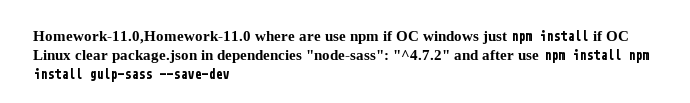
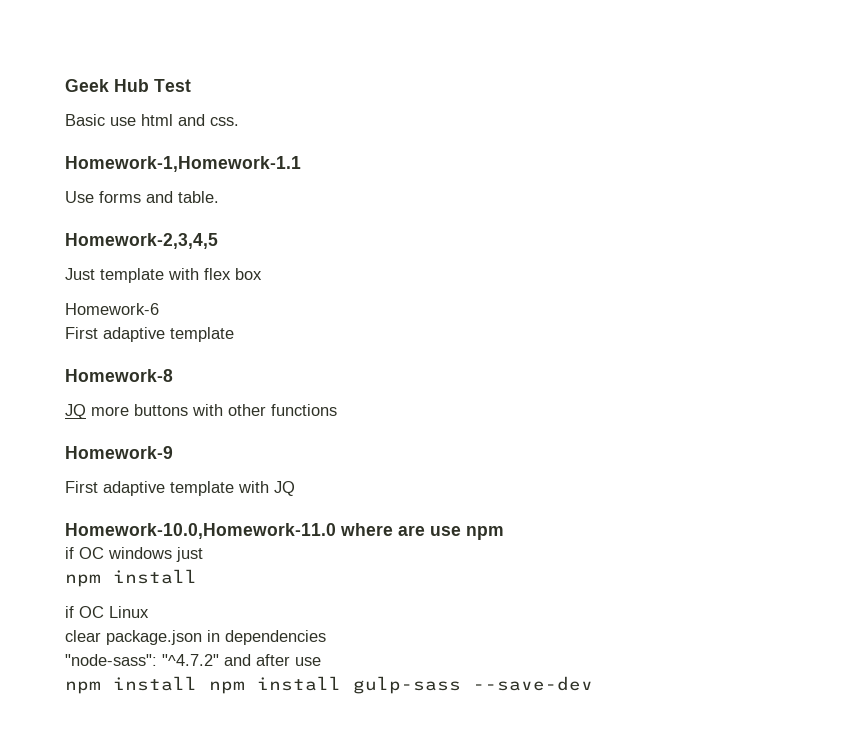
- Homework-11.0,Homework-11.0 where are use npm if OC windows just npm install if OC Linux clear package.json in dependencies "node-sass": "^4.7.2" and after use npm install npm install gulp-sass --save-dev
+ Geek Hub Test
+ Basic use html and css.
+ Homework-1,Homework-1.1
+ Use forms and table.
+ Homework-2,3,4,5
+ Just template with flex box
+ Homework-6
+ First adaptive template
+ Homework-8
+ JQ more buttons with other functions
+ Homework-9
+ First adaptive template with JQ
+ Homework-10.0,Homework-11.0 where are use npm
+ if OC windows just
+ npm install
+ if OC Linux
+ clear package.json in dependencies
+ "node-sass": "^4.7.2" and after use
+ npm install npm install gulp-sass --save-dev

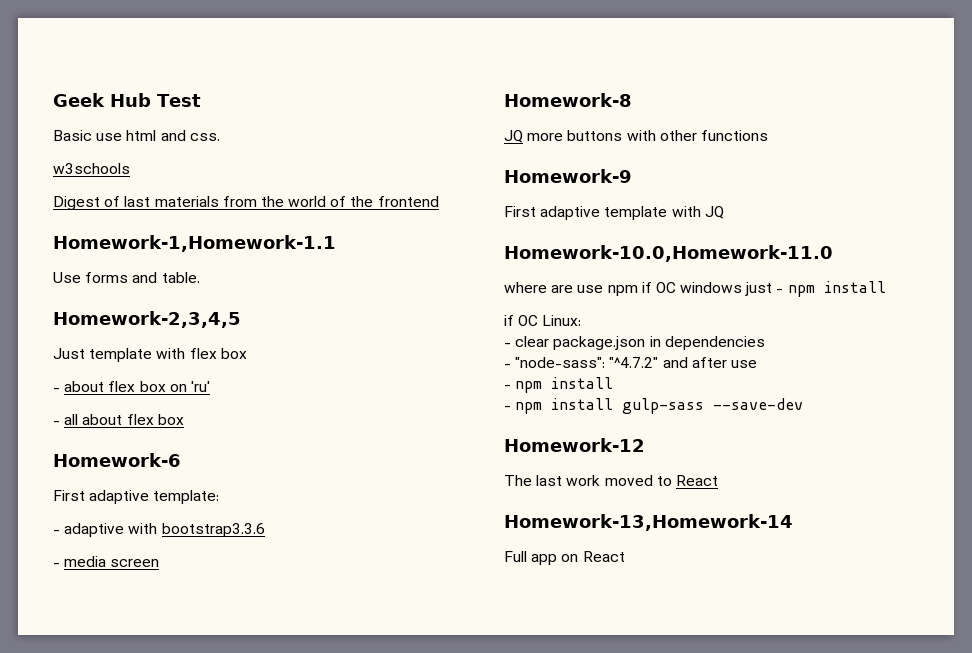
+ w3schools
+ Digest of last materials from the world of the frontend
+ - about flex box on 'ru'
+ - all about flex box
  Homework-6
- First adaptive template
+ First adaptive template:
+ - adaptive with bootstrap3.3.6
+ - media screen
- Homework-10.0,Homework-11.0 where are use npm
- if OC windows just
- npm install
+ Homework-10.0,Homework-11.0
+ where are use npm if OC windows just - npm install
- if OC Linux
- clear package.json in dependencies
+ if OC Linux:
+ - clear package.json in dependencies
- "node-sass": "^4.7.2" and after use
- npm install npm install gulp-sass --save-dev
+ - "node-sass": "^4.7.2" and after use
+ - npm install
+ - npm install gulp-sass --save-dev
+ Homework-12
+ The last work moved to React
+ Homework-13,Homework-14
+ Full app on React

